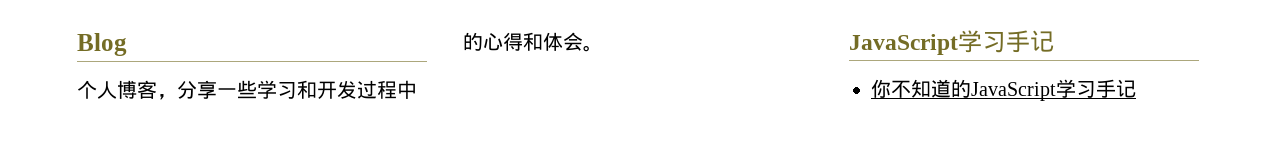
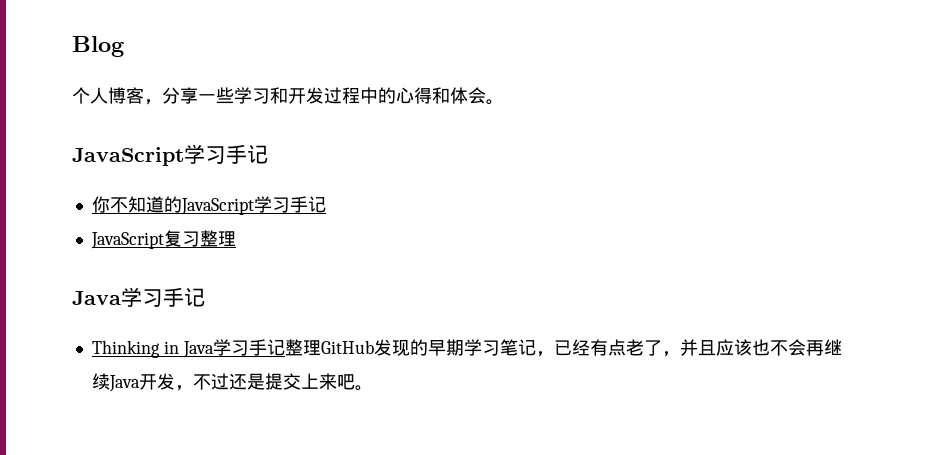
+ JavaScript复习整理
+ Java学习手记
+ Thinking in Java学习手记整理GitHub发现的早期学习笔记，已经有点老了，并且应该也不会再继续Java开发，不过还是提交上来吧。

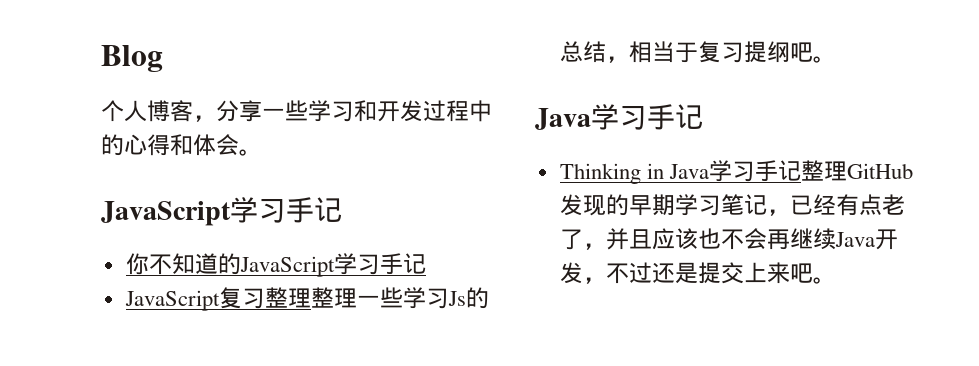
- JavaScript复习整理
+ JavaScript复习整理整理一些学习Js的总结，相当于复习提纲吧。

